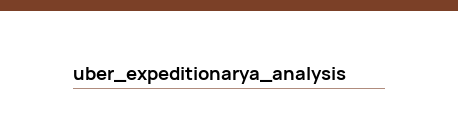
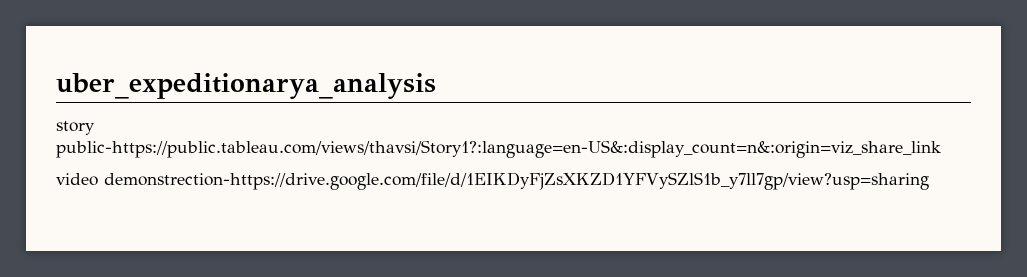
+ story public-https://public.tableau.com/views/thavsi/Story1?:language=en-US&:display_count=n&:origin=viz_share_link
+ video demonstrection-https://drive.google.com/file/d/1EIKDyFjZsXKZD1YFVySZlS1b_y7ll7gp/view?usp=sharing

